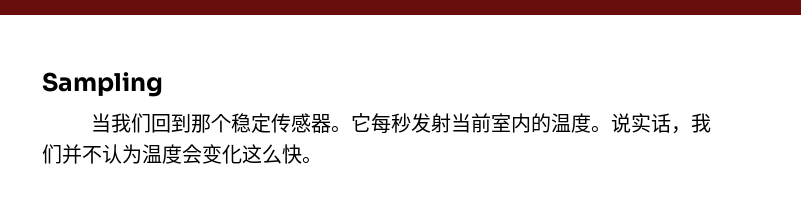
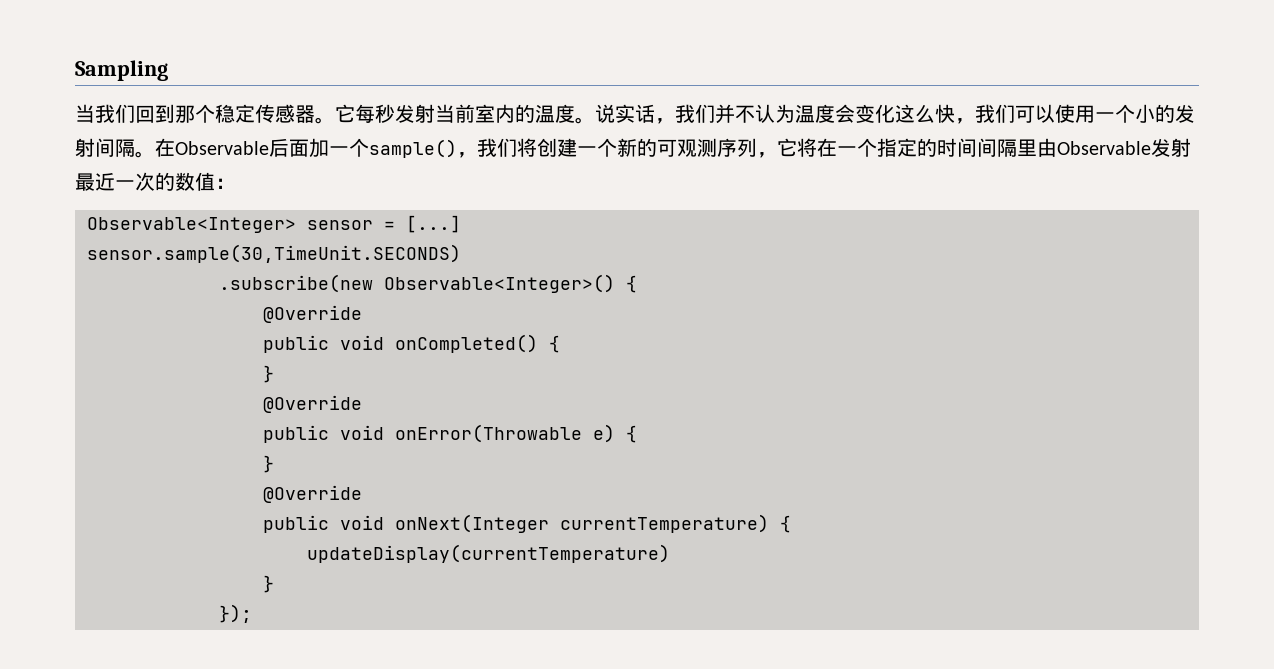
- 说实话，我们并不认为温度会变化这么快。
+ 说实话，我们并不认为温度会变化这么快，我们可以使用一个小的发射间隔。在Observable后面加一个sample()，我们将创建一个新的可观测序列，它将在一个指定的时间间隔里由Observable发射最近一次的数值：
+ Observable<Integer> sensor = [...]
+ sensor.sample(30,TimeUnit.SECONDS)
+ .subscribe(new Observable<Integer>() {
+ @Override
+ public void onCompleted() {
+ }
+ @Override
+ public void onError(Throwable e) {
+ }
+ @Override
+ public void onNext(Integer currentTemperature) {
+ updateDisplay(currentTemperature)
+ }
+ });

